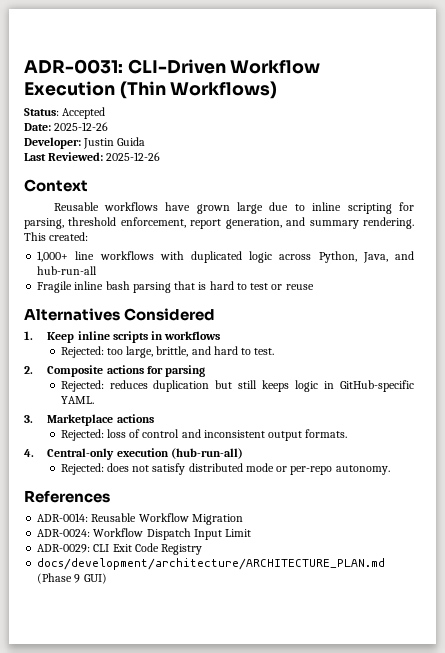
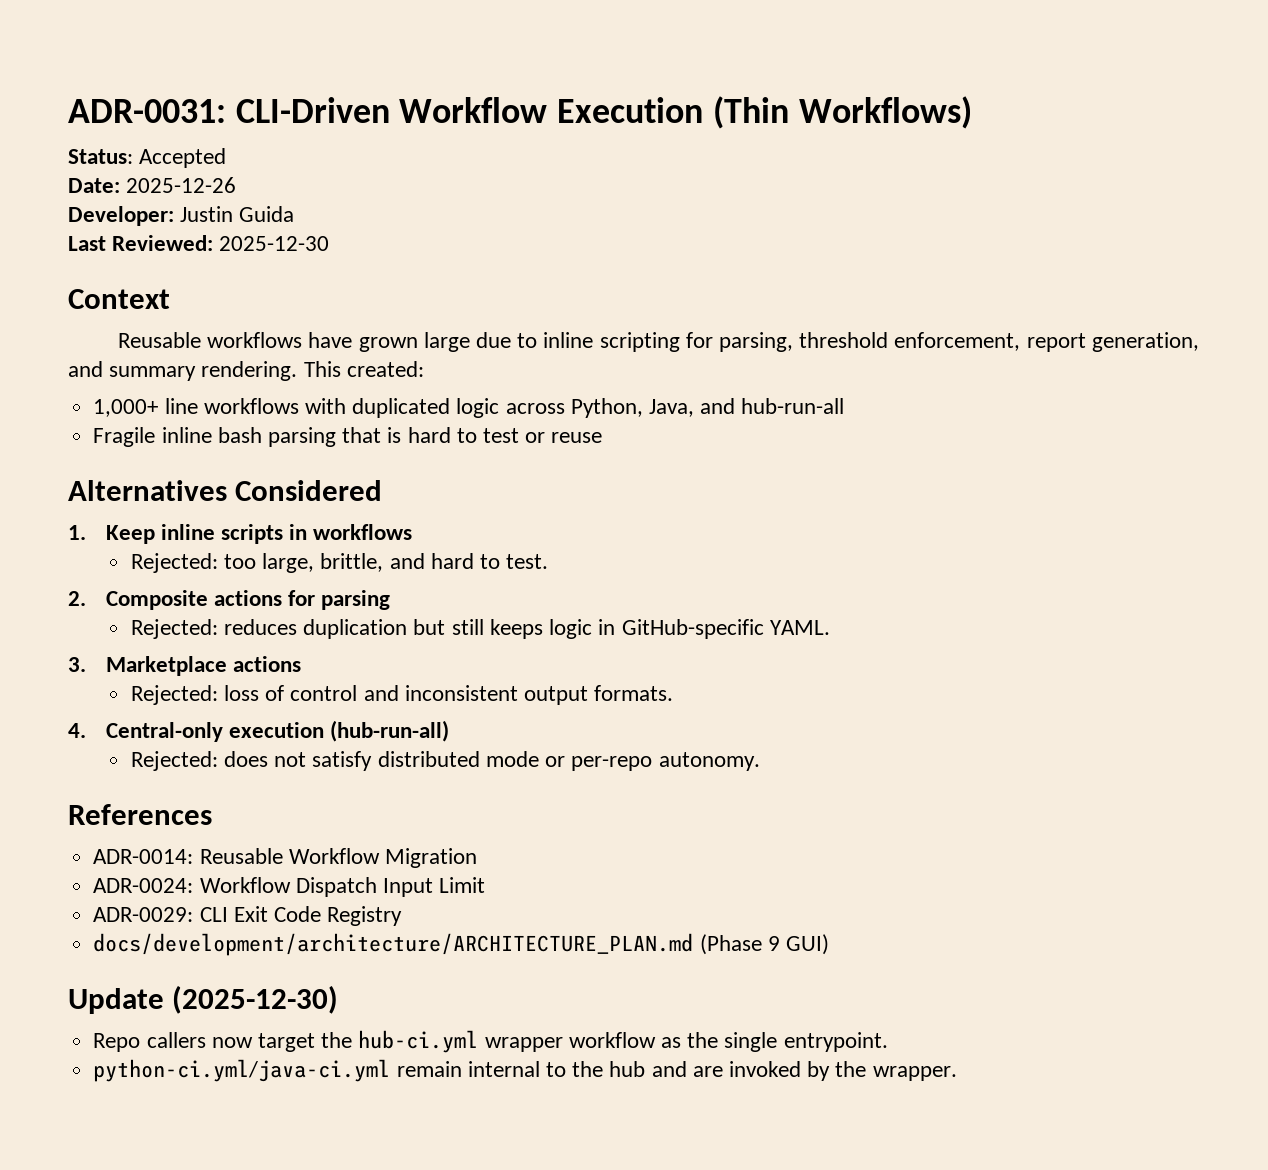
- Last Reviewed: 2025-12-26
+ Last Reviewed: 2025-12-30
+ Update (2025-12-30)
+ Repo callers now target the hub-ci.yml wrapper workflow as the single entrypoint.
+ python-ci.yml/java-ci.yml remain internal to the hub and are invoked by the wrapper.

